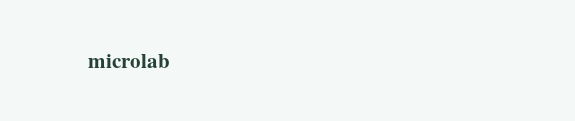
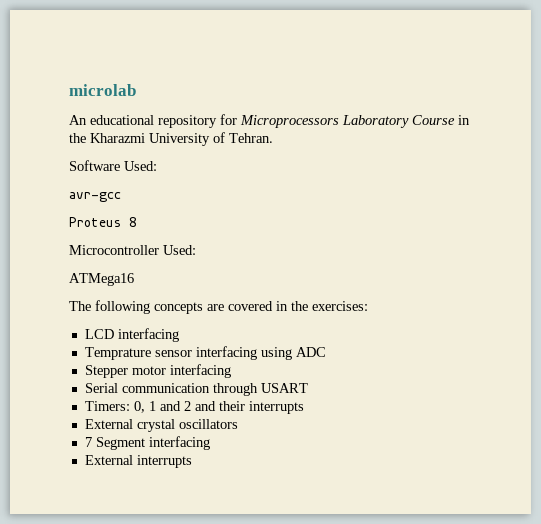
+ An educational repository for Microprocessors Laboratory Course in the Kharazmi University of Tehran.
+ Software Used:
+ avr-gcc
+ Proteus 8
+ Microcontroller Used:
+ ATMega16
+ The following concepts are covered in the exercises:
+ LCD interfacing
+ Temprature sensor interfacing using ADC
+ Stepper motor interfacing
+ Serial communication through USART
+ Timers: 0, 1 and 2 and their interrupts
+ External crystal oscillators
+ 7 Segment interfacing
+ External interrupts

